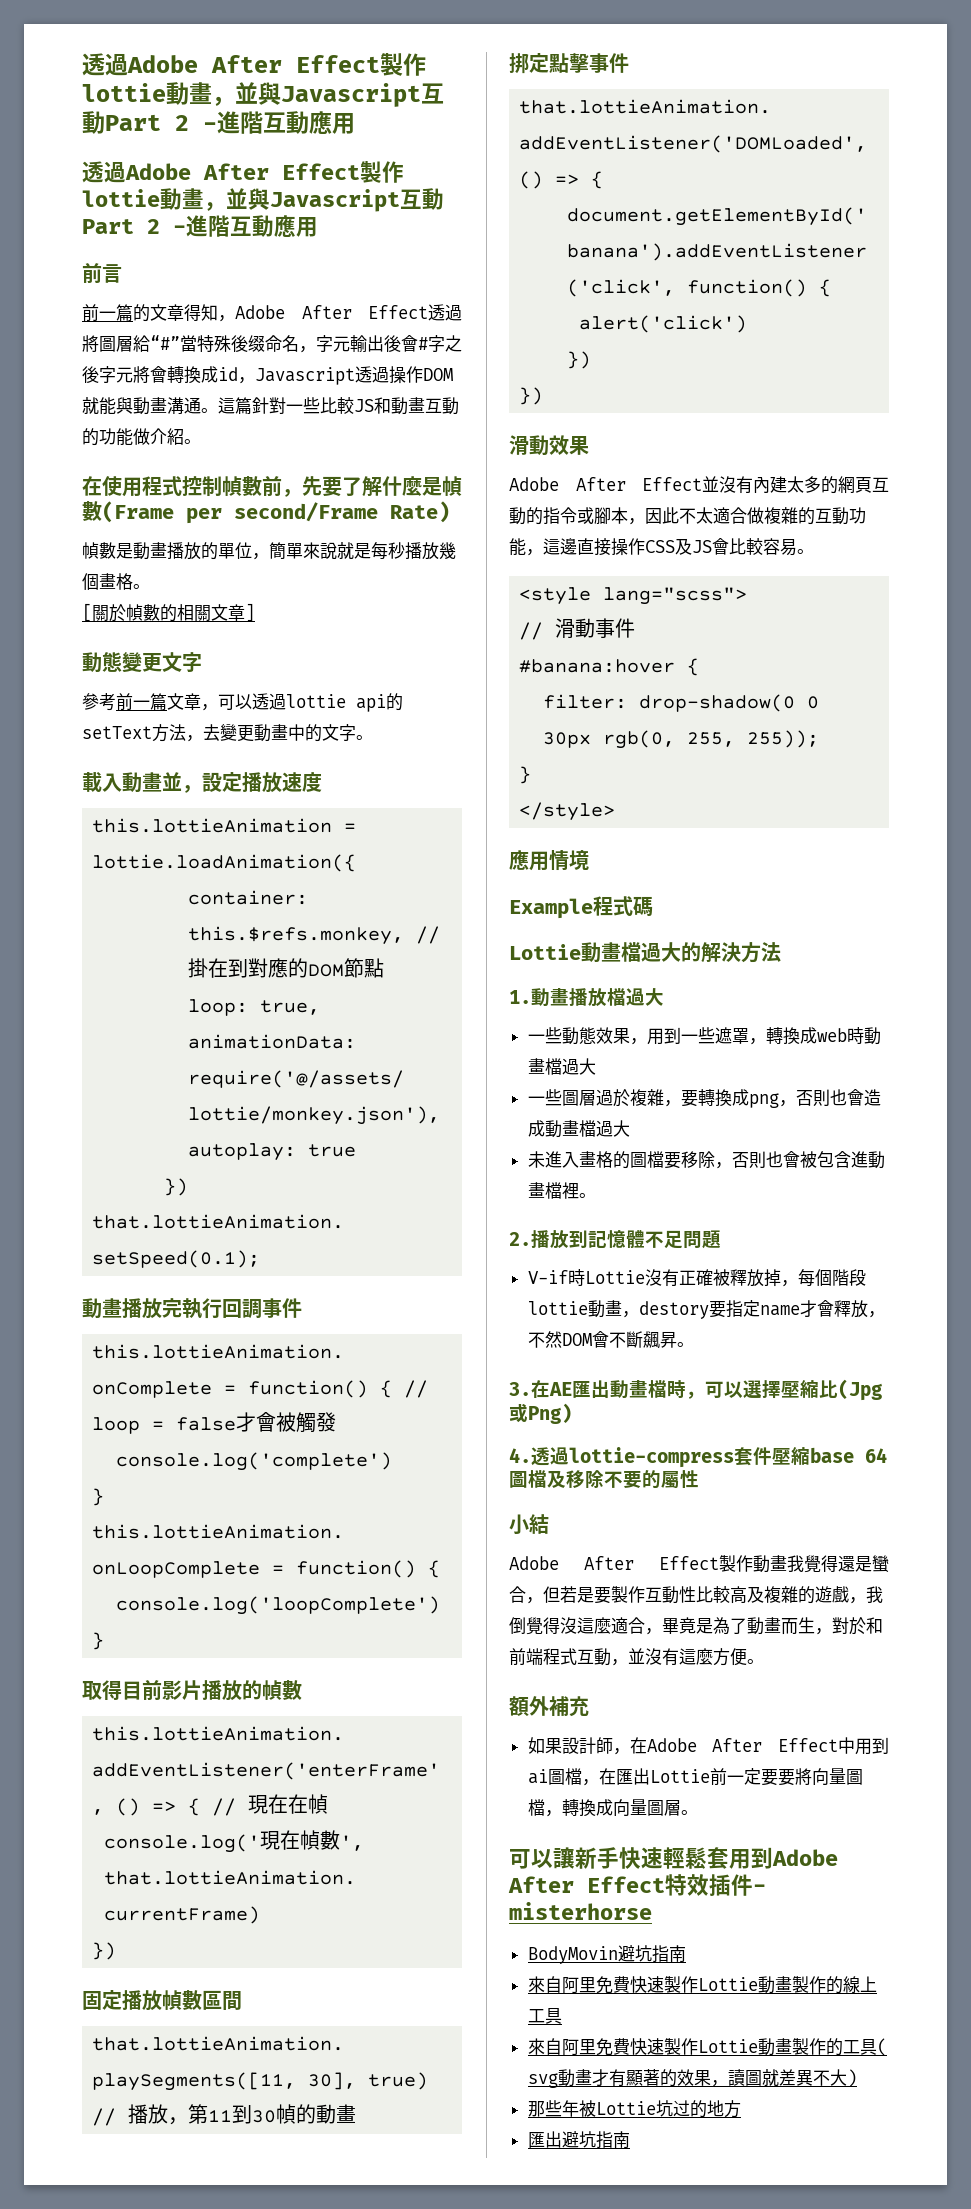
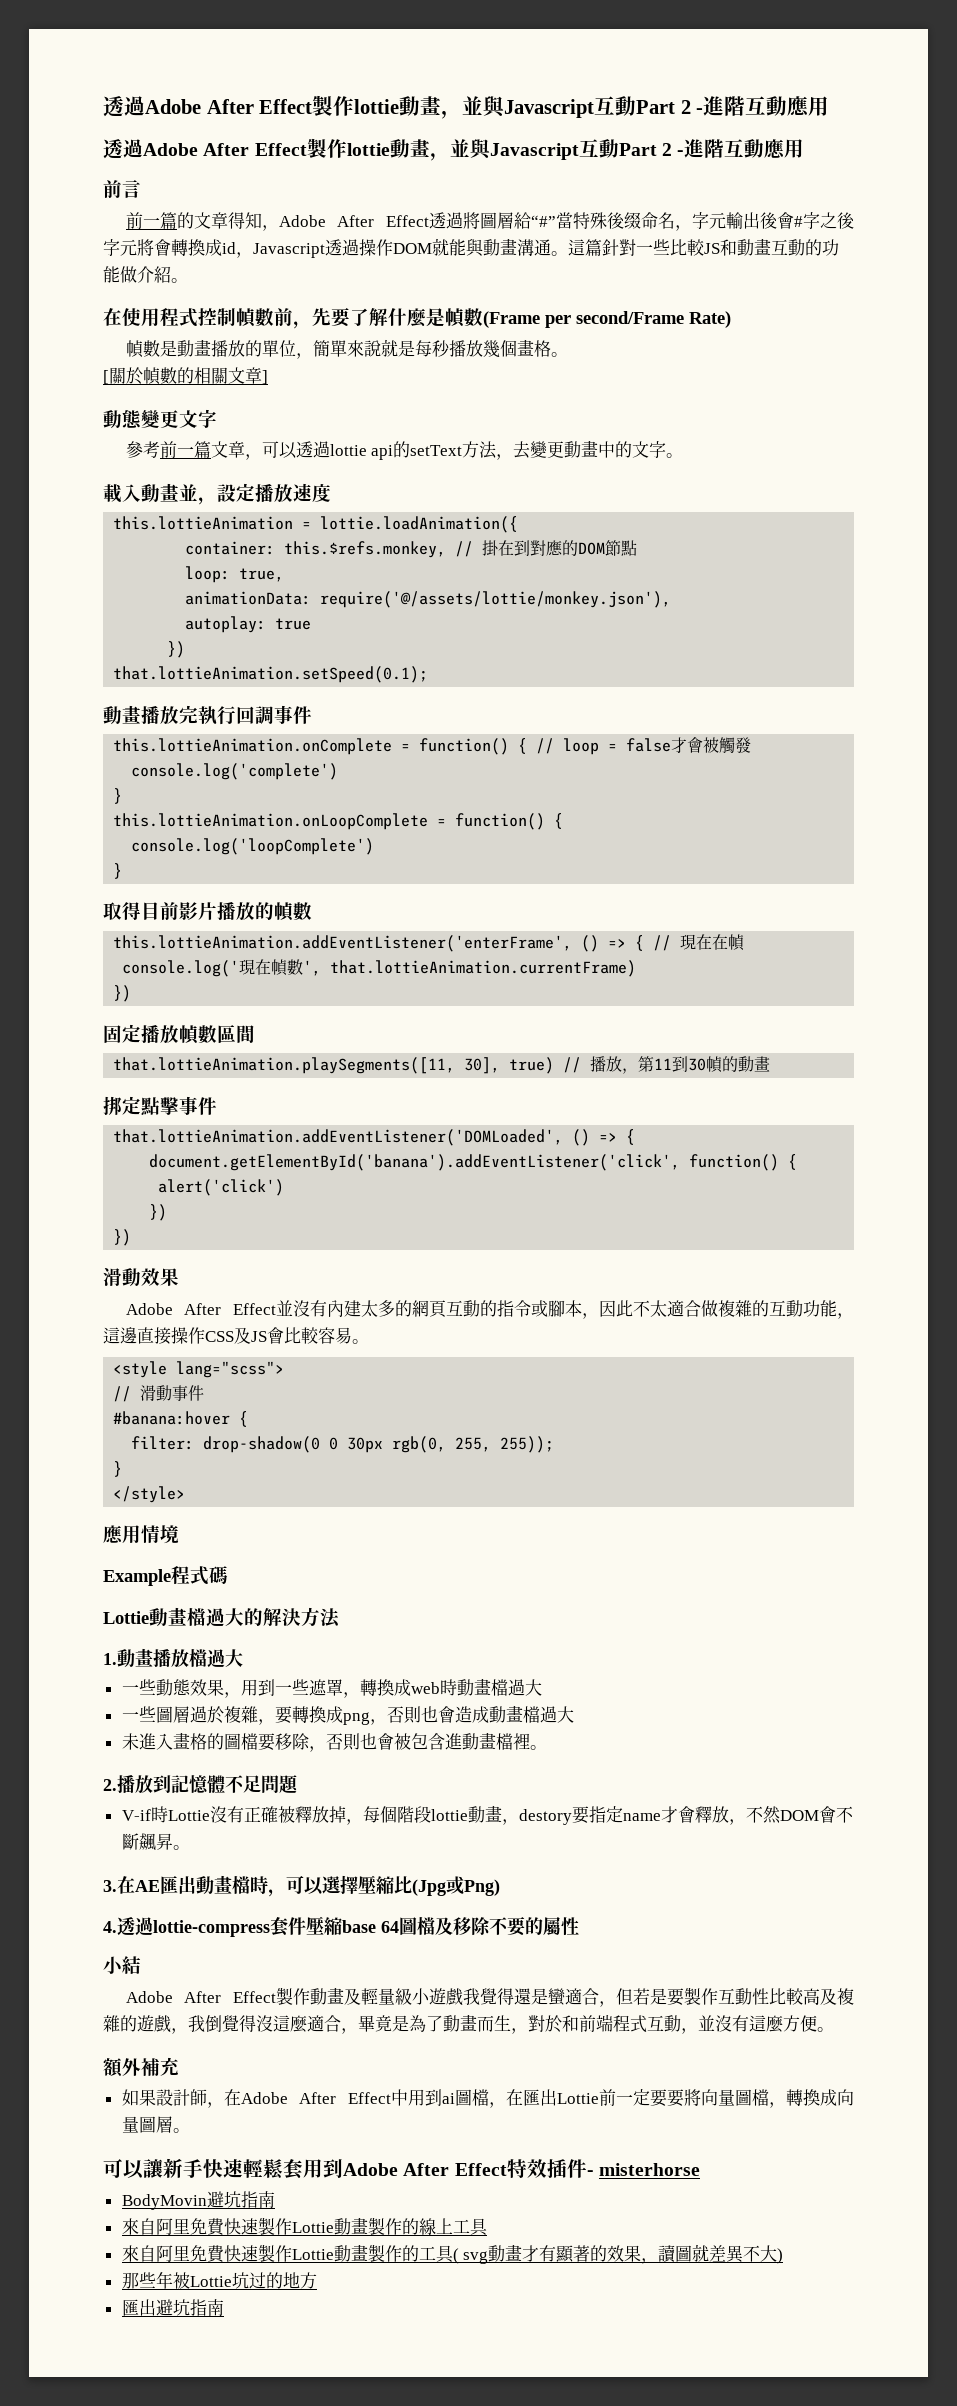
- Adobe After Effect製作動畫我覺得還是蠻合，但若是要製作互動性比較高及複雜的遊戲，我倒覺得沒這麼適合，畢竟是為了動畫而生，對於和前端程式互動，並沒有這麼方便。
+ Adobe After Effect製作動畫及輕量級小遊戲我覺得還是蠻適合，但若是要製作互動性比較高及複雜的遊戲，我倒覺得沒這麼適合，畢竟是為了動畫而生，對於和前端程式互動，並沒有這麼方便。

